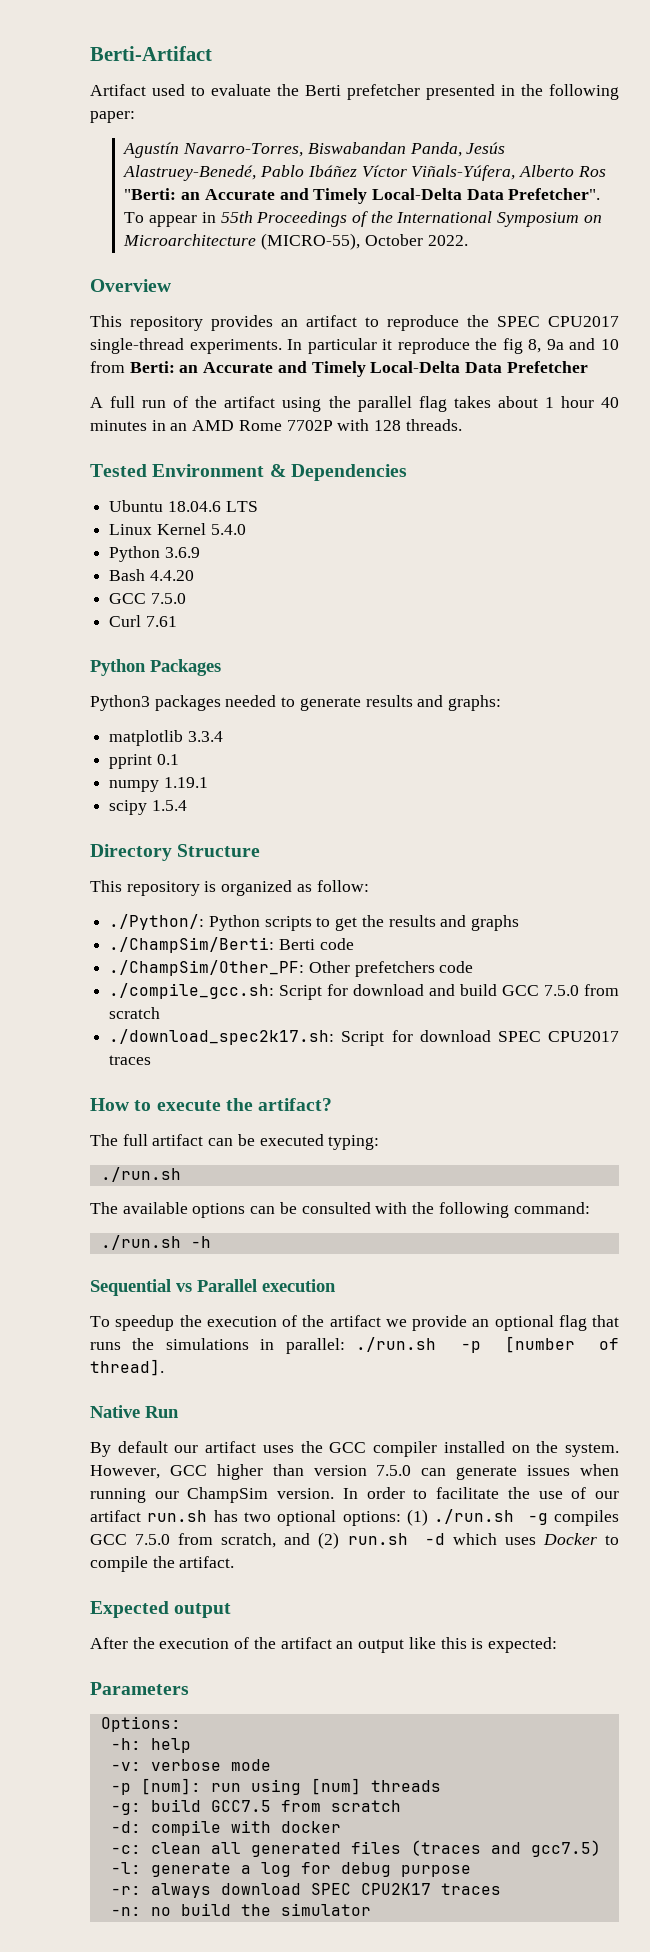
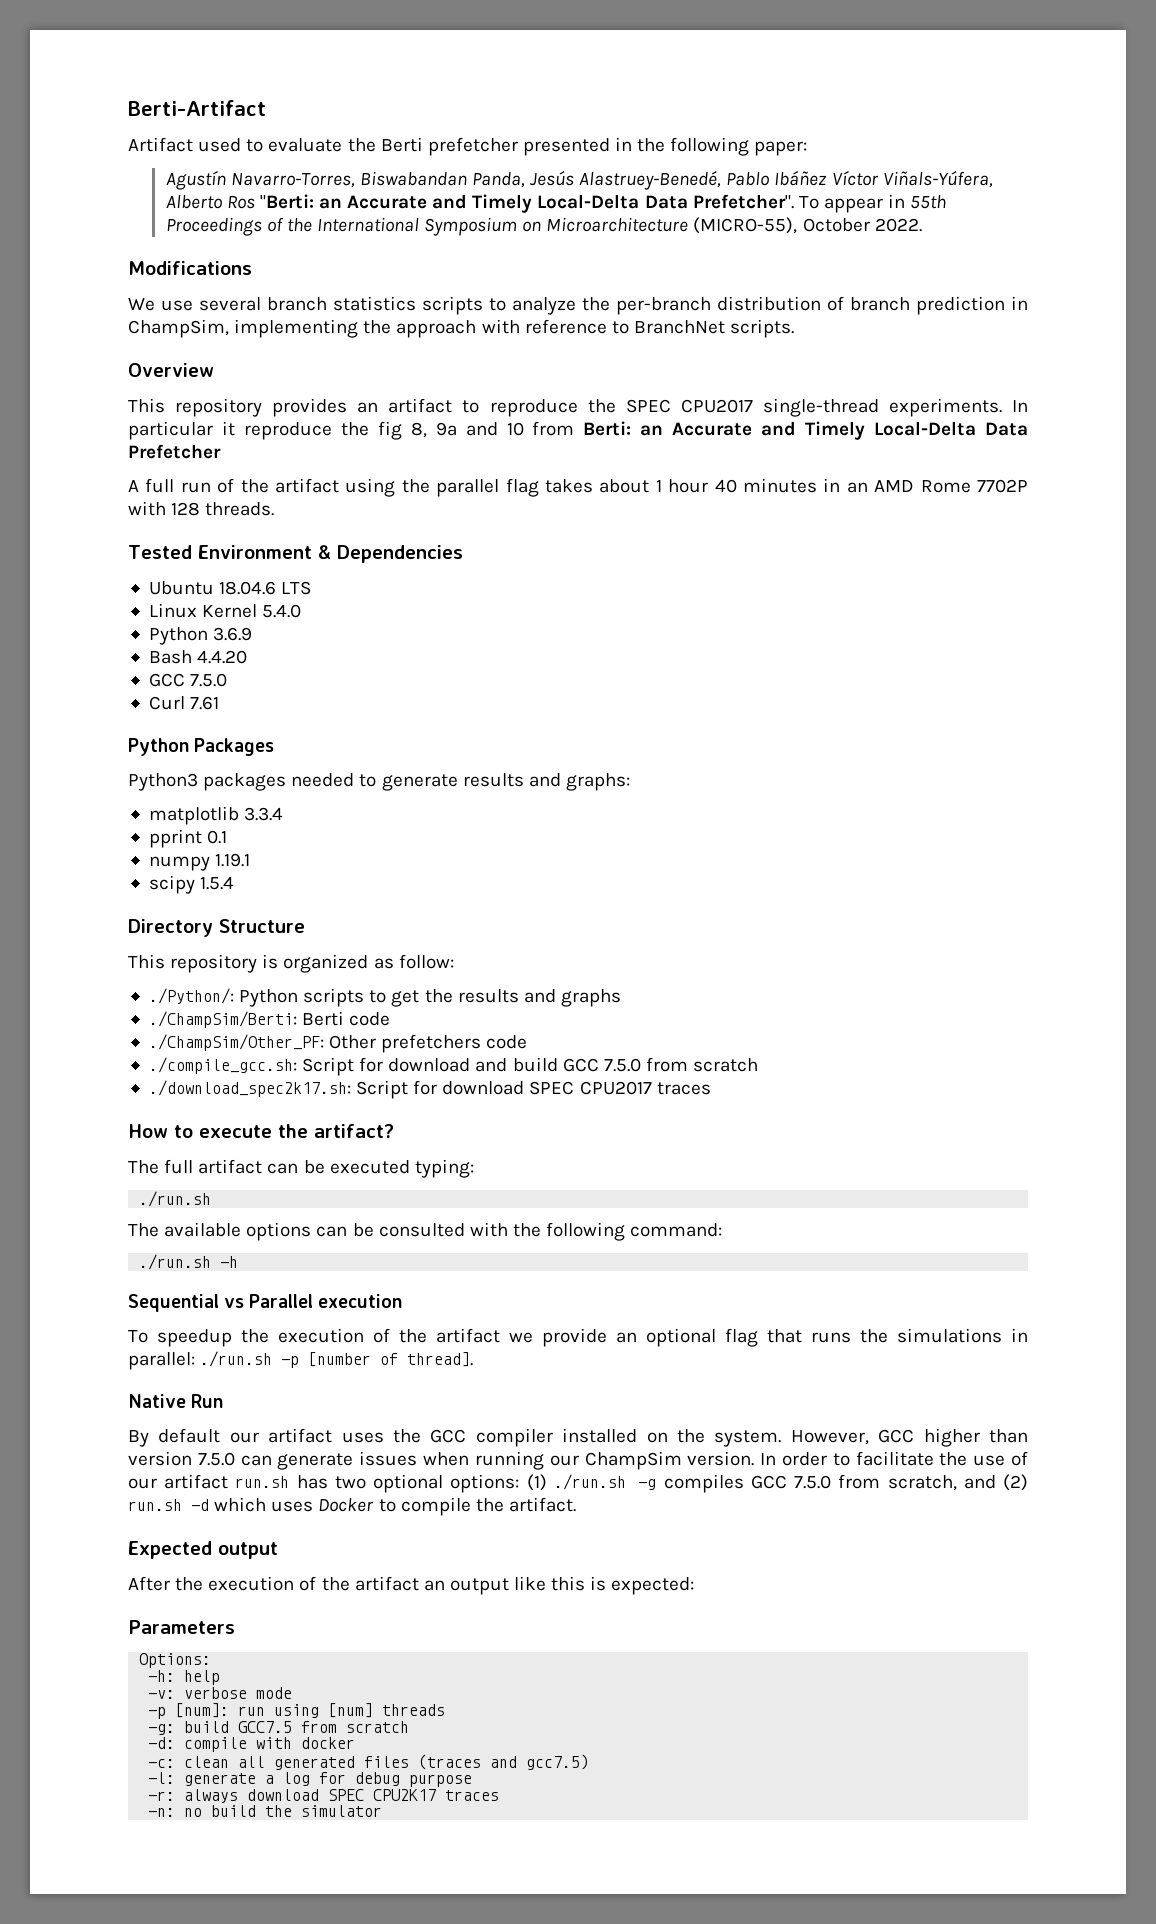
+ Modifications
+ We use several branch statistics scripts to analyze the per-branch distribution of branch prediction in ChampSim, implementing the approach with reference to BranchNet scripts.

